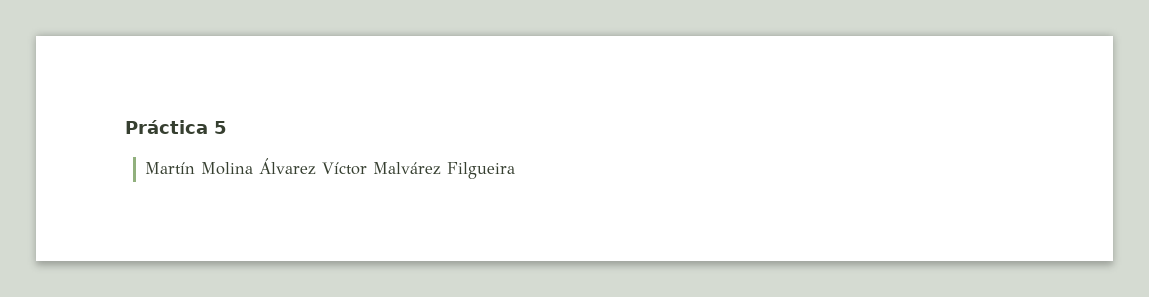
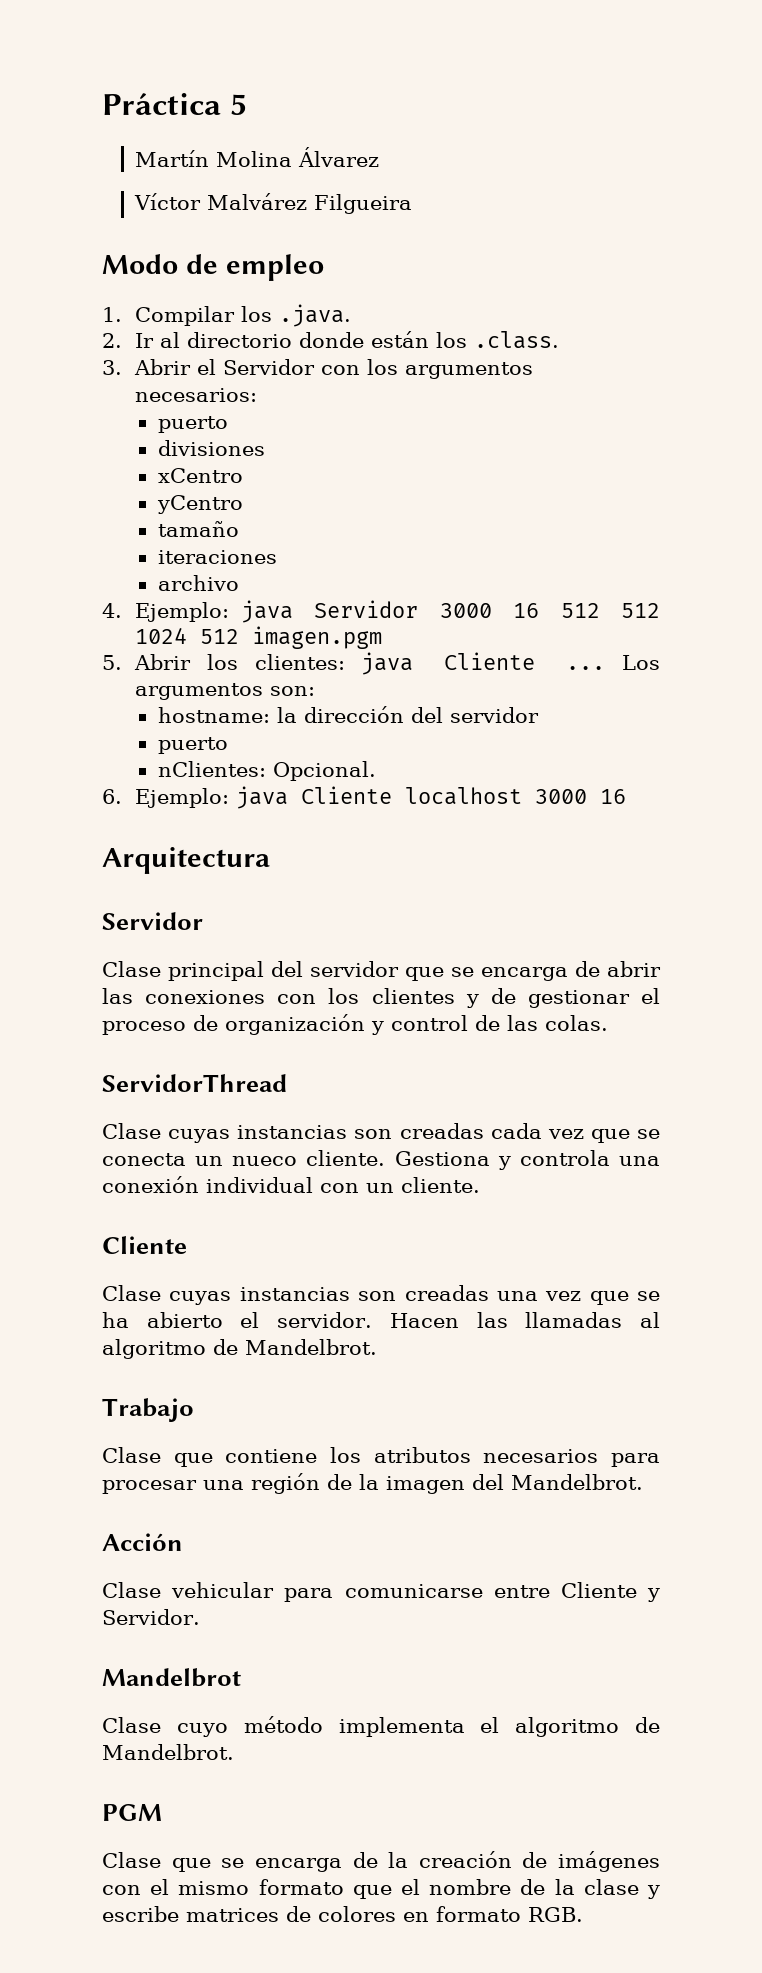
- Martín Molina Álvarez Víctor Malvárez Filgueira
+ Martín Molina Álvarez
+ Víctor Malvárez Filgueira
+ Modo de empleo
+ 1. Compilar los .java.
+ 2. Ir al directorio donde están los .class.
+ 3. Abrir el Servidor con los argumentos necesarios:
+ puerto
+ divisiones
+ xCentro
+ yCentro
+ tamaño
+ iteraciones
+ archivo
+ 4. Ejemplo: java Servidor 3000 16 512 512 1024 512 imagen.pgm
+ 5. Abrir los clientes: java Cliente ... Los argumentos son:
+ hostname: la dirección del servidor
+ puerto
+ nClientes: Opcional.
+ 6. Ejemplo: java Cliente localhost 3000 16
+ Arquitectura
+ Servidor
+ Clase principal del servidor que se encarga de abrir las conexiones con los clientes y de gestionar el proceso de organización y control de las colas.
+ ServidorThread
+ Clase cuyas instancias son creadas cada vez que se conecta un nueco cliente. Gestiona y controla una conexión individual con un cliente.
+ Cliente
+ Clase cuyas instancias son creadas una vez que se ha abierto el servidor. Hacen las llamadas al algoritmo de Mandelbrot.
+ Trabajo
+ Clase que contiene los atributos necesarios para procesar una región de la imagen del Mandelbrot.
+ Acción
+ Clase vehicular para comunicarse entre Cliente y Servidor.
+ Mandelbrot
+ Clase cuyo método implementa el algoritmo de Mandelbrot.
+ PGM
+ Clase que se encarga de la creación de imágenes con el mismo formato que el nombre de la clase y escribe matrices de colores en formato RGB.

